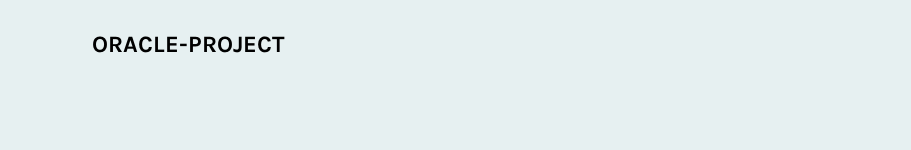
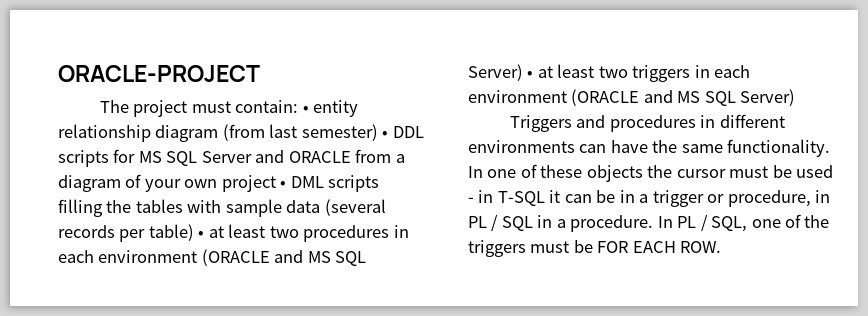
+ The project must contain: • entity relationship diagram (from last semester) • DDL scripts for MS SQL Server and ORACLE from a diagram of your own project • DML scripts filling the tables with sample data (several records per table) • at least two procedures in each environment (ORACLE and MS SQL Server) • at least two triggers in each environment (ORACLE and MS SQL Server)
+ Triggers and procedures in different environments can have the same functionality. In one of these objects the cursor must be used - in T-SQL it can be in a trigger or procedure, in PL / SQL in a procedure. In PL / SQL, one of the triggers must be FOR EACH ROW.

